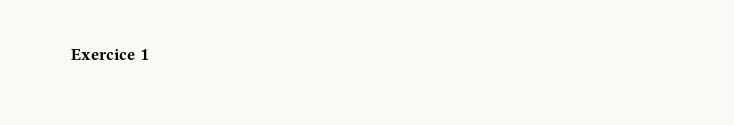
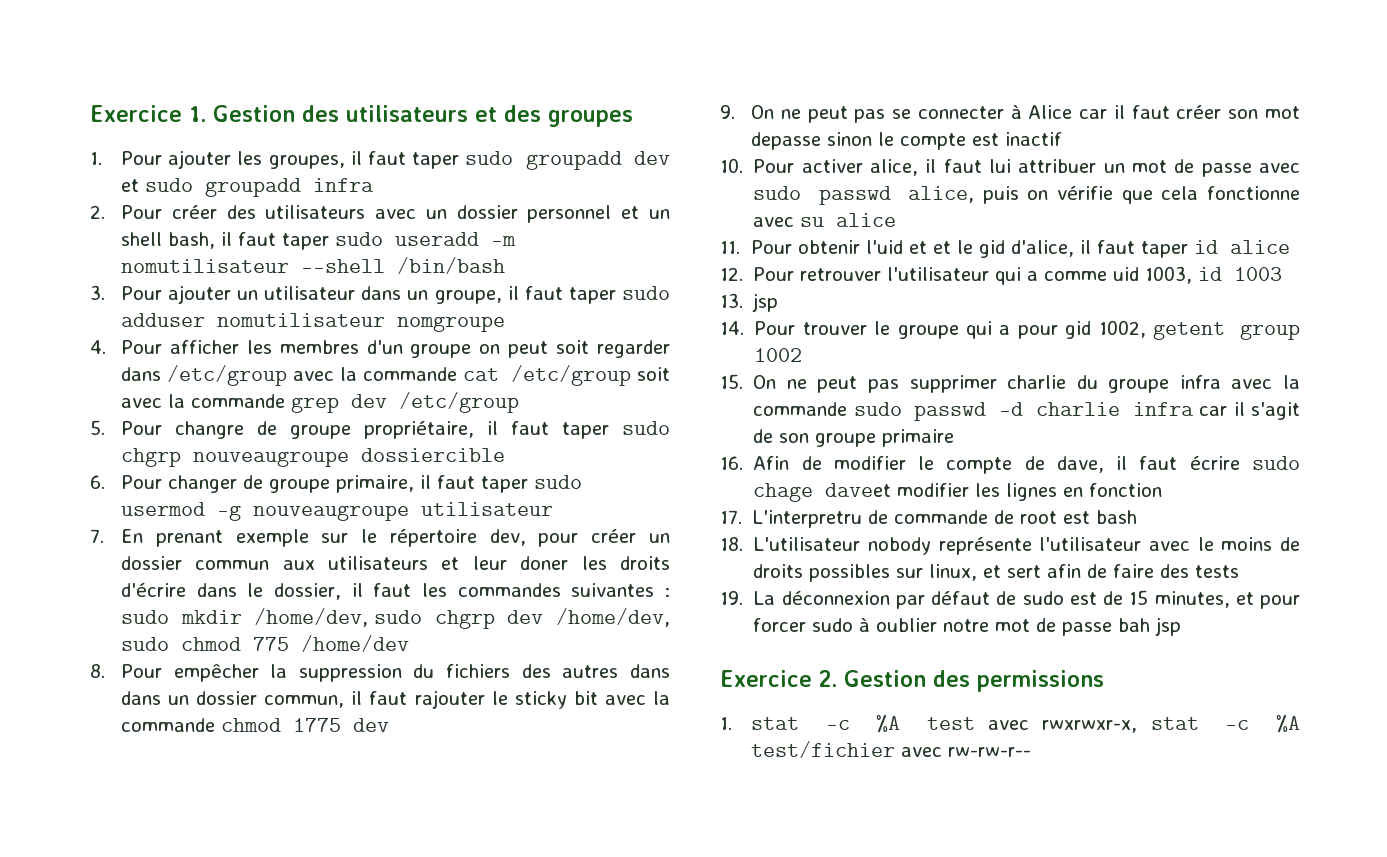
- Exercice 1
+ Exercice 1. Gestion des utilisateurs et des groupes
+ 1. Pour ajouter les groupes, il faut taper sudo groupadd dev et sudo groupadd infra
+ 2. Pour créer des utilisateurs avec un dossier personnel et un shell bash, il faut taper sudo useradd -m nomutilisateur --shell /bin/bash
+ 3. Pour ajouter un utilisateur dans un groupe, il faut taper sudo adduser nomutilisateur nomgroupe
+ 4. Pour afficher les membres d'un groupe on peut soit regarder dans /etc/group avec la commande cat /etc/group soit avec la commande grep dev /etc/group
+ 5. Pour changre de groupe propriétaire, il faut taper sudo chgrp nouveaugroupe dossiercible
+ 6. Pour changer de groupe primaire, il faut taper sudo usermod -g nouveaugroupe utilisateur
+ 7. En prenant exemple sur le répertoire dev, pour créer un dossier commun aux utilisateurs et leur doner les droits d'écrire dans le dossier, il faut les commandes suivantes : sudo mkdir /home/dev, sudo chgrp dev /home/dev, sudo chmod 775 /home/dev
+ 8. Pour empêcher la suppression du fichiers des autres dans dans un dossier commun, il faut rajouter le sticky bit avec la commande chmod 1775 dev
+ 9. On ne peut pas se connecter à Alice car il faut créer son mot depasse sinon le compte est inactif
+ 10. Pour activer alice, il faut lui attribuer un mot de passe avec sudo passwd alice, puis on vérifie que cela fonctionne avec su alice
+ 11. Pour obtenir l'uid et et le gid d'alice, il faut taper id alice
+ 12. Pour retrouver l'utilisateur qui a comme uid 1003, id 1003
+ 13. jsp
+ 14. Pour trouver le groupe qui a pour gid 1002, getent group 1002
+ 15. On ne peut pas supprimer charlie du groupe infra avec la commande sudo passwd -d charlie infra car il s'agit de son groupe primaire
+ 16. Afin de modifier le compte de dave, il faut écrire sudo chage daveet modifier les lignes en fonction
+ 17. L'interpretru de commande de root est bash
+ 18. L'utilisateur nobody représente l'utilisateur avec le moins de droits possibles sur linux, et sert afin de faire des tests
+ 19. La déconnexion par défaut de sudo est de 15 minutes, et pour forcer sudo à oublier notre mot de passe bah jsp
+ Exercice 2. Gestion des permissions
+ 1. stat -c %A test avec rwxrwxr-x, stat -c %A test/fichier avec rw-rw-r--

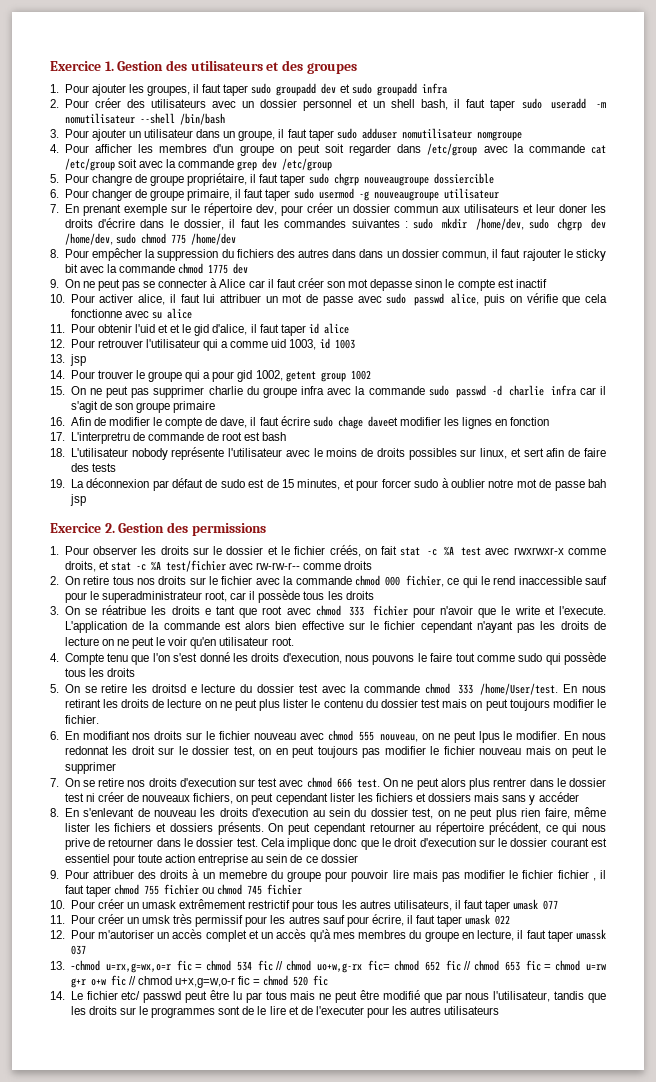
- 1. stat -c %A test avec rwxrwxr-x, stat -c %A test/fichier avec rw-rw-r--
+ 1. Pour observer les droits sur le dossier et le fichier créés, on fait stat -c %A test avec rwxrwxr-x comme droits, et stat -c %A test/fichier avec rw-rw-r-- comme droits
+ 2. On retire tous nos droits sur le fichier avec la commande chmod 000 fichier, ce qui le rend inaccessible sauf pour le superadministrateur root, car il possède tous les droits
+ 3. On se réatribue les droits e tant que root avec chmod 333 fichier pour n'avoir que le write et l'execute. L'application de la commande est alors bien effective sur le fichier cependant n'ayant pas les droits de lecture on ne peut le voir qu'en utilisateur root.
+ 4. Compte tenu que l'on s'est donné les droits d'execution, nous pouvons le faire tout comme sudo qui possède tous les droits
+ 5. On se retire les droitsd e lecture du dossier test avec la commande chmod 333 /home/User/test. En nous retirant les droits de lecture on ne peut plus lister le contenu du dossier test mais on peut toujours modifier le fichier.
+ 6. En modifiant nos droits sur le fichier nouveau avec chmod 555 nouveau, on ne peut lpus le modifier. En nous redonnat les droit sur le dossier test, on en peut toujours pas modifier le fichier nouveau mais on peut le supprimer
+ 7. On se retire nos droits d'execution sur test avec chmod 666 test. On ne peut alors plus rentrer dans le dossier test ni créer de nouveaux fichiers, on peut cependant lister les fichiers et dossiers mais sans y accéder
+ 8. En s'enlevant de nouveau les droits d'execution au sein du dossier test, on ne peut plus rien faire, même lister les fichiers et dossiers présents. On peut cependant retourner au répertoire précédent, ce qui nous prive de retourner dans le dossier test. Cela implique donc que le droit d'execution sur le dossier courant est essentiel pour toute action entreprise au sein de ce dossier
+ 9. Pour attribuer des droits à un memebre du groupe pour pouvoir lire mais pas modifier le fichier fichier , il faut taper chmod 755 fichier ou chmod 745 fichier
+ 10. Pour créer un umask extrêmement restrictif pour tous les autres utilisateurs, il faut taper umask 077
+ 11. Pour créer un umsk très permissif pour les autres sauf pour écrire, il faut taper umask 022
+ 12. Pour m'autoriser un accès complet et un accès qu'à mes membres du groupe en lecture, il faut taper umassk 037
+ 13. -chmod u=rx,g=wx,o=r fic = chmod 534 fic // chmod uo+w,g-rx fic= chmod 652 fic // chmod 653 fic = chmod u=rw g+r o+w fic // chmod u+x,g=w,o-r fic = chmod 520 fic
+ 14. Le fichier etc/ passwd peut être lu par tous mais ne peut être modifié que par nous l'utilisateur, tandis que les droits sur le programmes sont de le lire et de l'executer pour les autres utilisateurs

